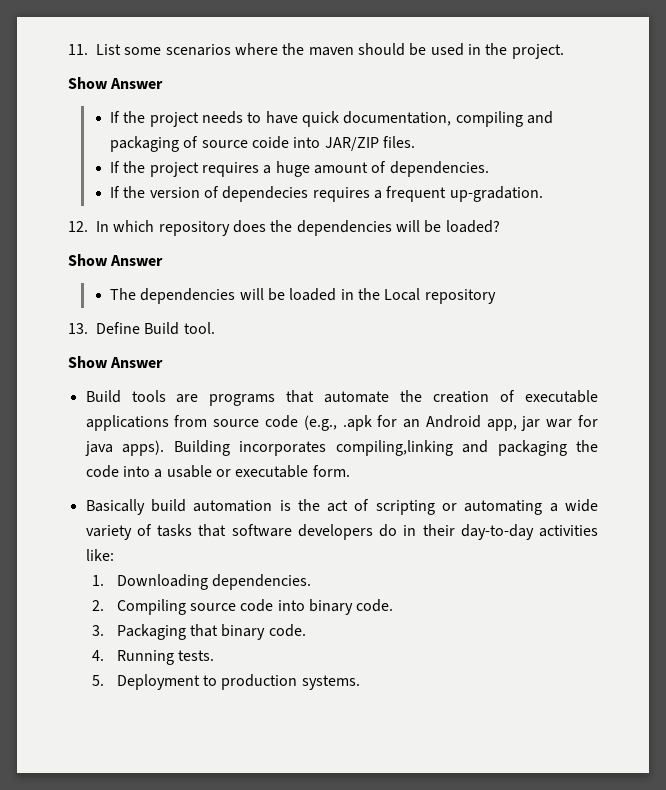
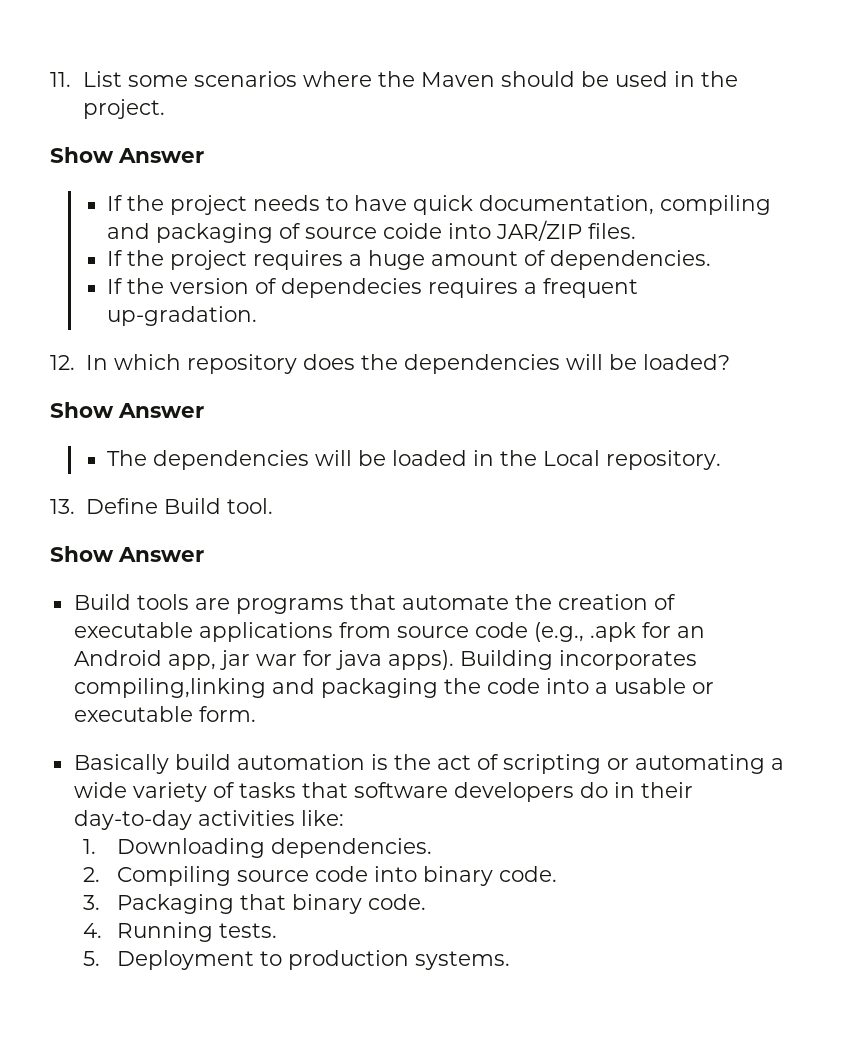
- 11. List some scenarios where the maven should be used in the project.
+ 11. List some scenarios where the Maven should be used in the project.
- The dependencies will be loaded in the Local repository
+ The dependencies will be loaded in the Local repository.

